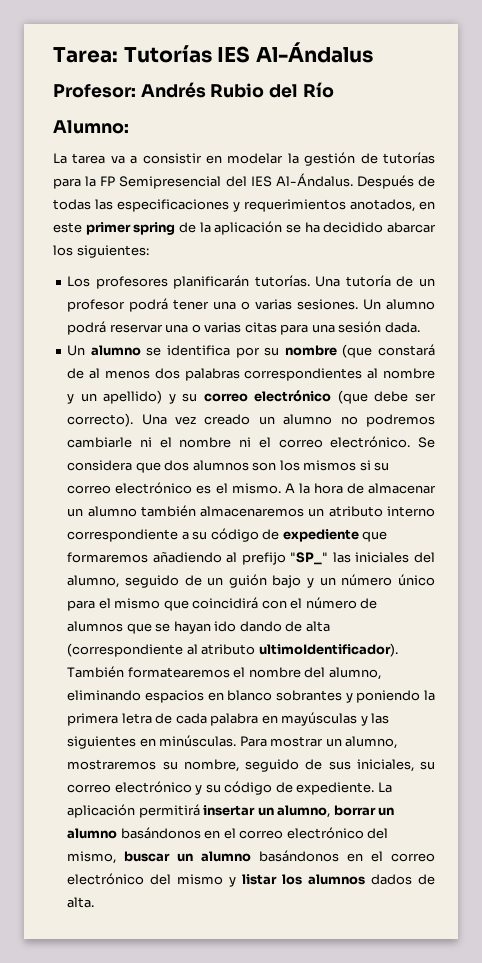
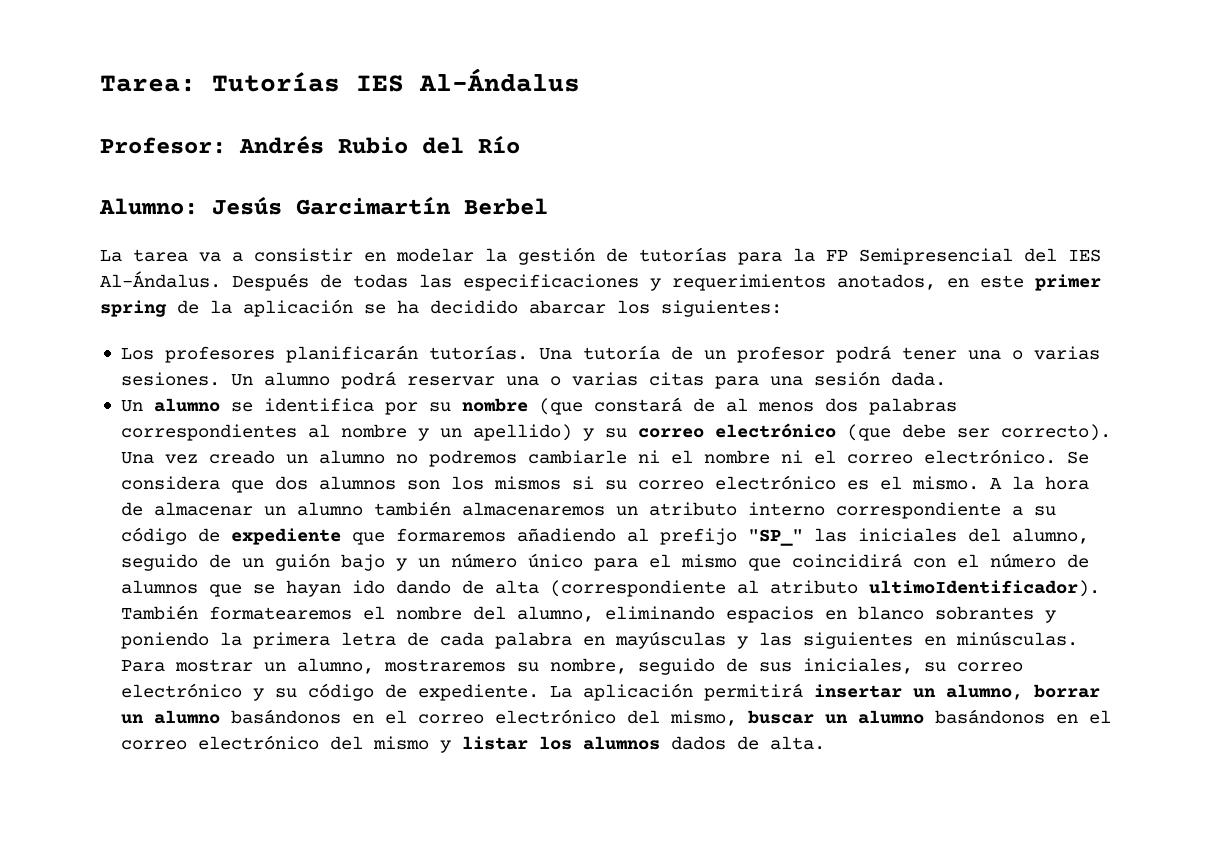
- Alumno:
+ Alumno: Jesús Garcimartín Berbel

